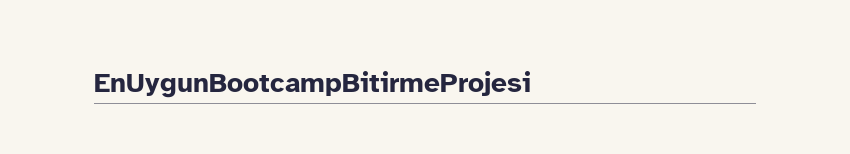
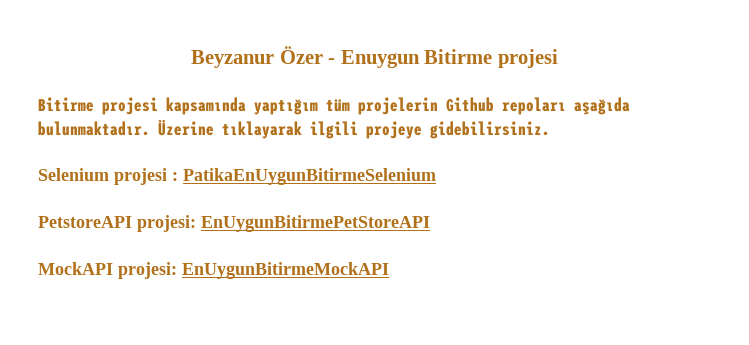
- EnUygunBootcampBitirmeProjesi
+ Beyzanur Özer - Enuygun Bitirme projesi
+ Bitirme projesi kapsamında yaptığım tüm projelerin Github repoları aşağıda bulunmaktadır. Üzerine tıklayarak ilgili projeye gidebilirsiniz.
+ Selenium projesi : PatikaEnUygunBitirmeSelenium
+ PetstoreAPI projesi: EnUygunBitirmePetStoreAPI
+ MockAPI projesi: EnUygunBitirmeMockAPI

